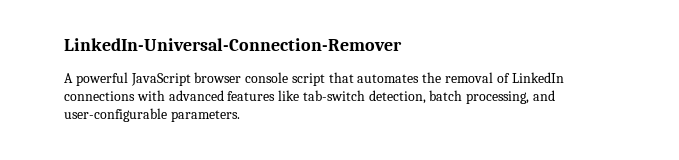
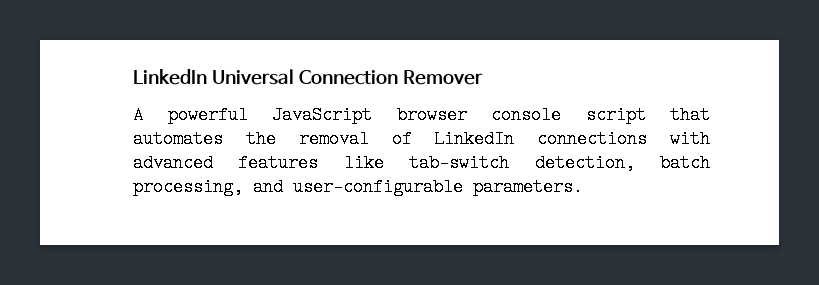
- LinkedIn-Universal-Connection-Remover
+ LinkedIn Universal Connection Remover

